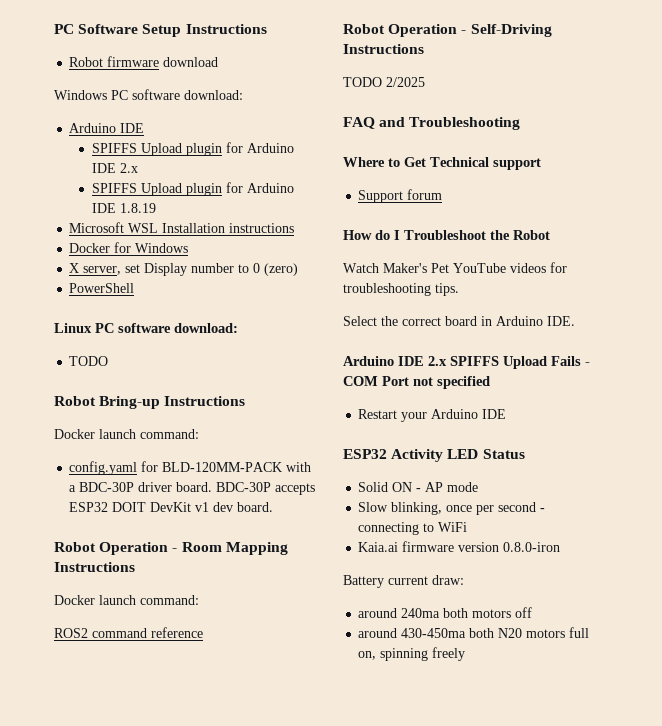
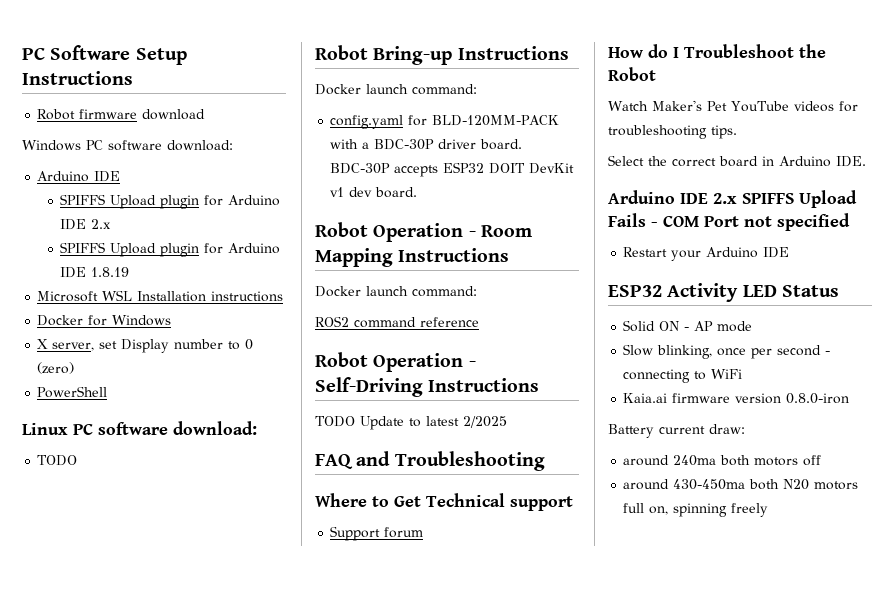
- TODO 2/2025
+ TODO Update to latest 2/2025

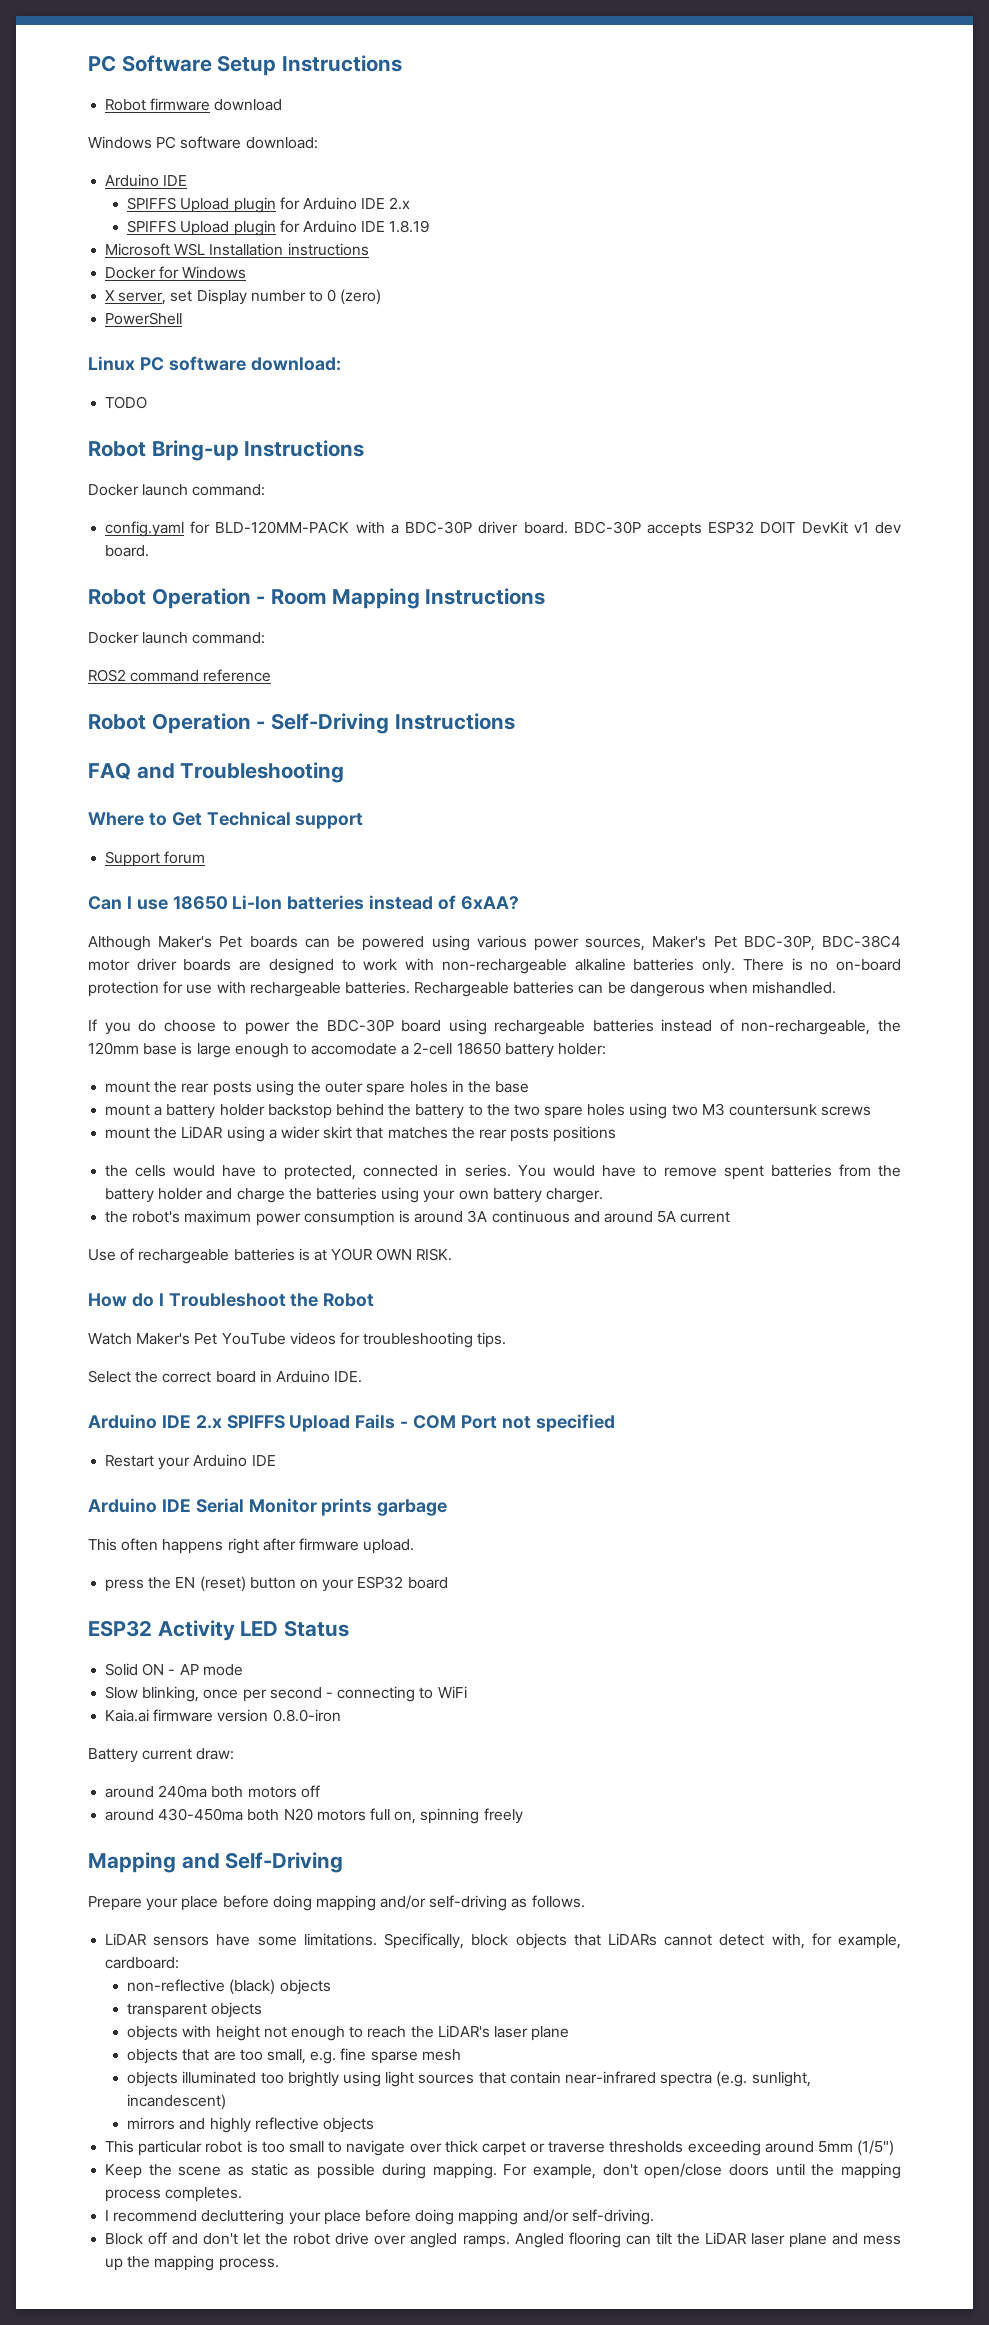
- TODO Update to latest 2/2025
+ Can I use 18650 Li-Ion batteries instead of 6xAA?
+ Although Maker's Pet boards can be powered using various power sources, Maker's Pet BDC-30P, BDC-38C4 motor driver boards are designed to work with non-rechargeable alkaline batteries only. There is no on-board protection for use with rechargeable batteries. Rechargeable batteries can be dangerous when mishandled.
+ If you do choose to power the BDC-30P board using rechargeable batteries instead of non-rechargeable, the 120mm base is large enough to accomodate a 2-cell 18650 battery holder:
+ mount the rear posts using the outer spare holes in the base
+ mount a battery holder backstop behind the battery to the two spare holes using two M3 countersunk screws
+ mount the LiDAR using a wider skirt that matches the rear posts positions
+ the cells would have to protected, connected in series. You would have to remove spent batteries from the battery holder and charge the batteries using your own battery charger.
+ the robot's maximum power consumption is around 3A continuous and around 5A current
+ Use of rechargeable batteries is at YOUR OWN RISK.
+ Arduino IDE Serial Monitor prints garbage
+ This often happens right after firmware upload.
+ press the EN (reset) button on your ESP32 board
+ Mapping and Self-Driving
+ Prepare your place before doing mapping and/or self-driving as follows.
+ LiDAR sensors have some limitations. Specifically, block objects that LiDARs cannot detect with, for example, cardboard:
+ non-reflective (black) objects
+ transparent objects
+ objects with height not enough to reach the LiDAR's laser plane
+ objects that are too small, e.g. fine sparse mesh
+ objects illuminated too brightly using light sources that contain near-infrared spectra (e.g. sunlight, incandescent)
+ mirrors and highly reflective objects
+ This particular robot is too small to navigate over thick carpet or traverse thresholds exceeding around 5mm (1/5")
+ Keep the scene as static as possible during mapping. For example, don't open/close doors until the mapping process completes.
+ I recommend decluttering your place before doing mapping and/or self-driving.
+ Block off and don't let the robot drive over angled ramps. Angled flooring can tilt the LiDAR laser plane and mess up the mapping process.

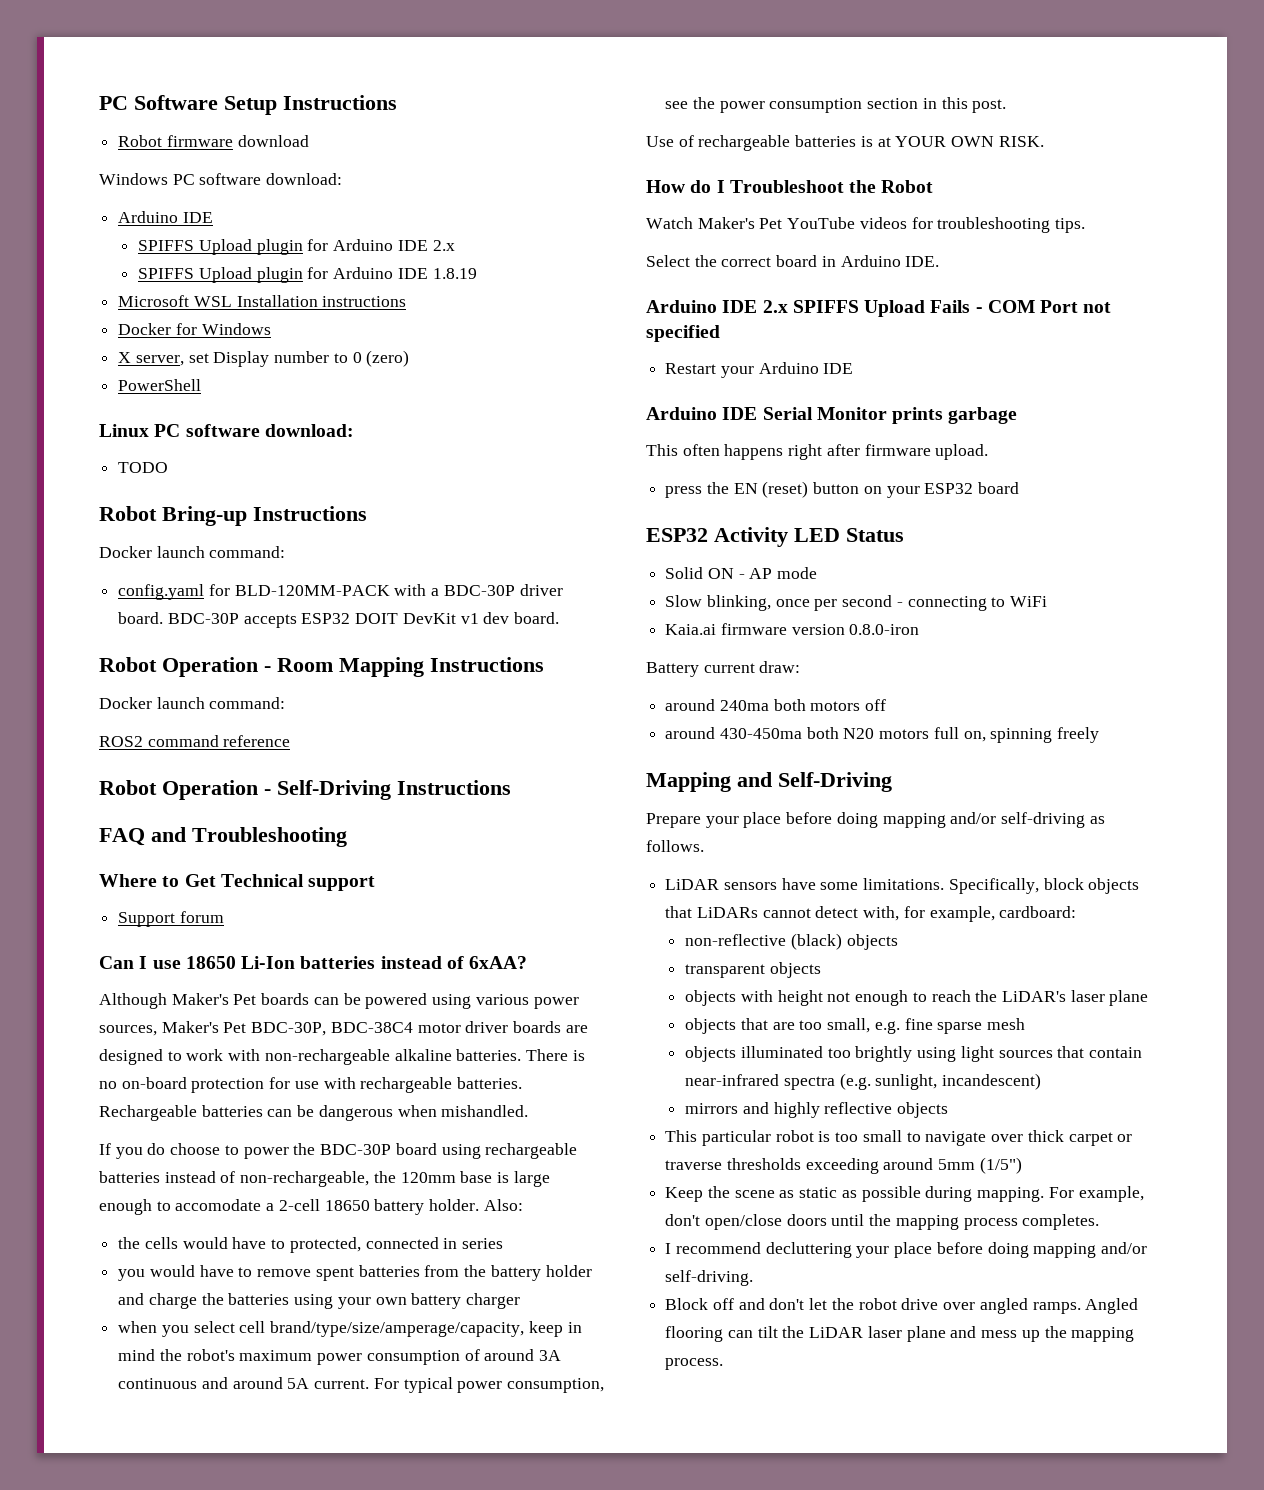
- Although Maker's Pet boards can be powered using various power sources, Maker's Pet BDC-30P, BDC-38C4 motor driver boards are designed to work with non-rechargeable alkaline batteries only.
+ Although Maker's Pet boards can be powered using various power sources, Maker's Pet BDC-30P, BDC-38C4 motor driver boards are designed to work with non-rechargeable alkaline batteries.
- If you do choose to power the BDC-30P board using rechargeable batteries instead of non-rechargeable, the 120mm base is large enough to accomodate a 2-cell 18650 battery holder:
- mount the rear posts using the outer spare holes in the base
- mount a battery holder backstop behind the battery to the two spare holes using two M3 countersunk screws
- mount the LiDAR using a wider skirt that matches the rear posts positions
+ If you do choose to power the BDC-30P board using rechargeable batteries instead of non-rechargeable, the 120mm base is large enough to accomodate a 2-cell 18650 battery holder. Also:
- the cells would have to protected, connected in series. You would have to remove spent batteries from the battery holder and charge the batteries using your own battery charger.
- the robot's maximum power consumption is around 3A continuous and around 5A current
+ the cells would have to protected, connected in series
+ you would have to remove spent batteries from the battery holder and charge the batteries using your own battery charger
+ when you select cell brand/type/size/amperage/capacity, keep in mind the robot's maximum power consumption of around 3A continuous and around 5A current. For typical power consumption, see the power consumption section in this post.

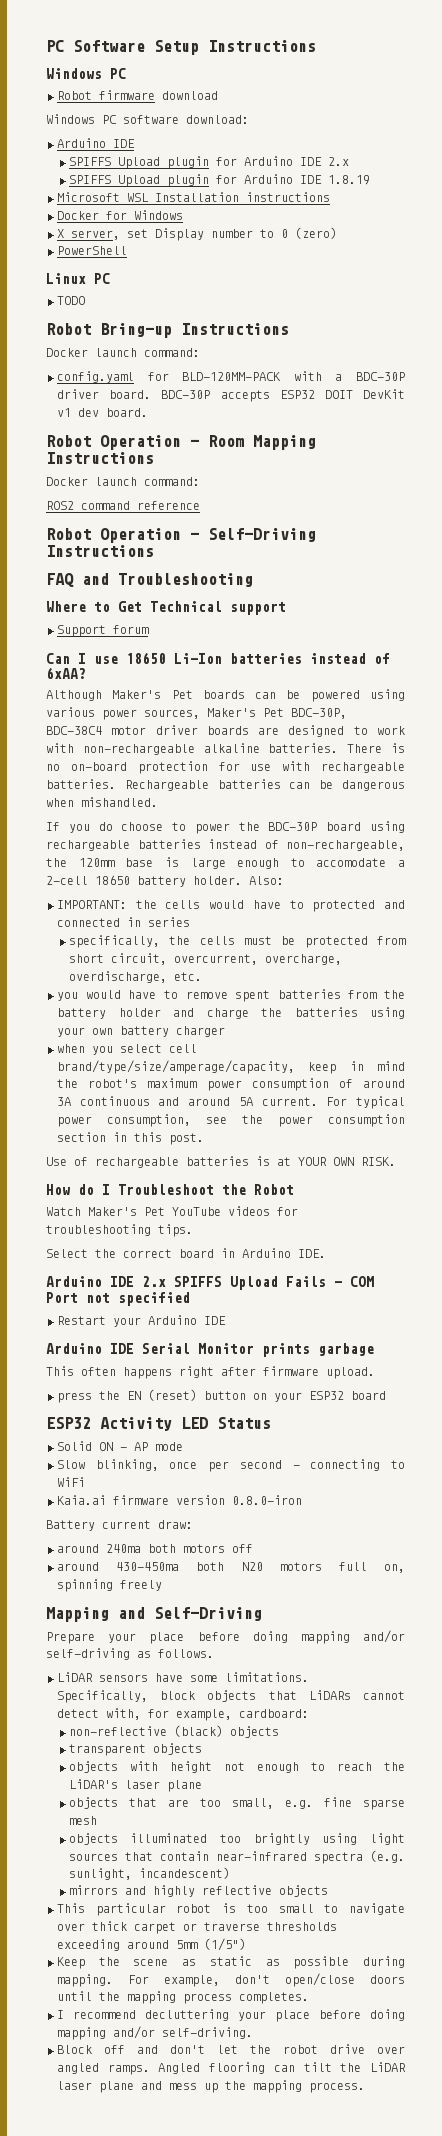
  PC Software Setup Instructions
+ Windows PC
- Linux PC software download:
+ Linux PC
- the cells would have to protected, connected in series
+ IMPORTANT: the cells would have to protected and connected in series
+ specifically, the cells must be protected from short circuit, overcurrent, overcharge, overdischarge, etc.

